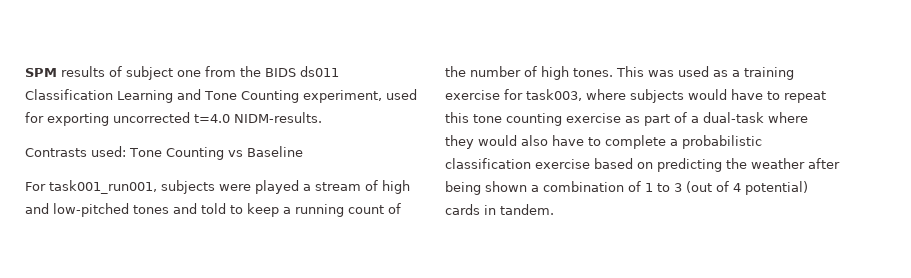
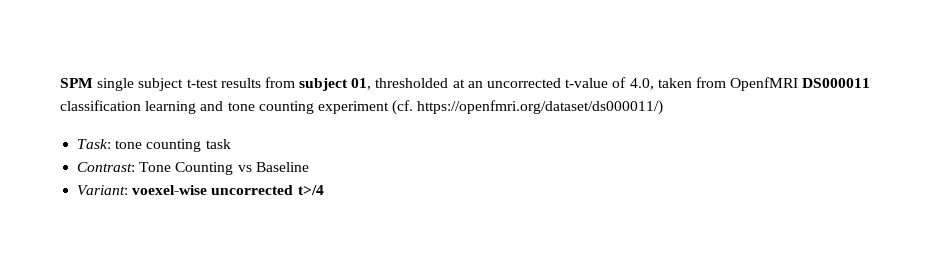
- SPM results of subject one from the BIDS ds011 Classification Learning and Tone Counting experiment, used for exporting uncorrected t=4.0 NIDM-results.
- Contrasts used: Tone Counting vs Baseline
- For task001_run001, subjects were played a stream of high and low-pitched tones and told to keep a running count of the number of high tones. This was used as a training exercise for task003, where subjects would have to repeat this tone counting exercise as part of a dual-task where they would also have to complete a probabilistic classification exercise based on predicting the weather after being shown a combination of 1 to 3 (out of 4 potential) cards in tandem.
+ SPM single subject t-test results from subject 01, thresholded at an uncorrected t-value of 4.0, taken from OpenfMRI DS000011 classification learning and tone counting experiment (cf. https://openfmri.org/dataset/ds000011/)
+ Task: tone counting task
+ Contrast: Tone Counting vs Baseline
+ Variant: voexel-wise uncorrected t>/4

